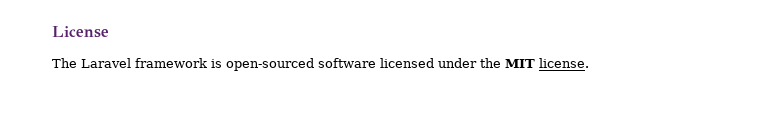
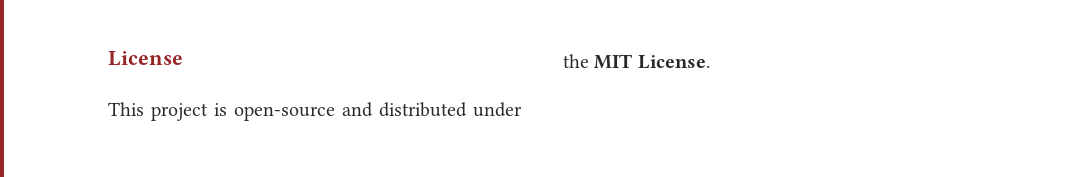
- The Laravel framework is open-sourced software licensed under the MIT license.
+ This project is open-source and distributed under the MIT License.

